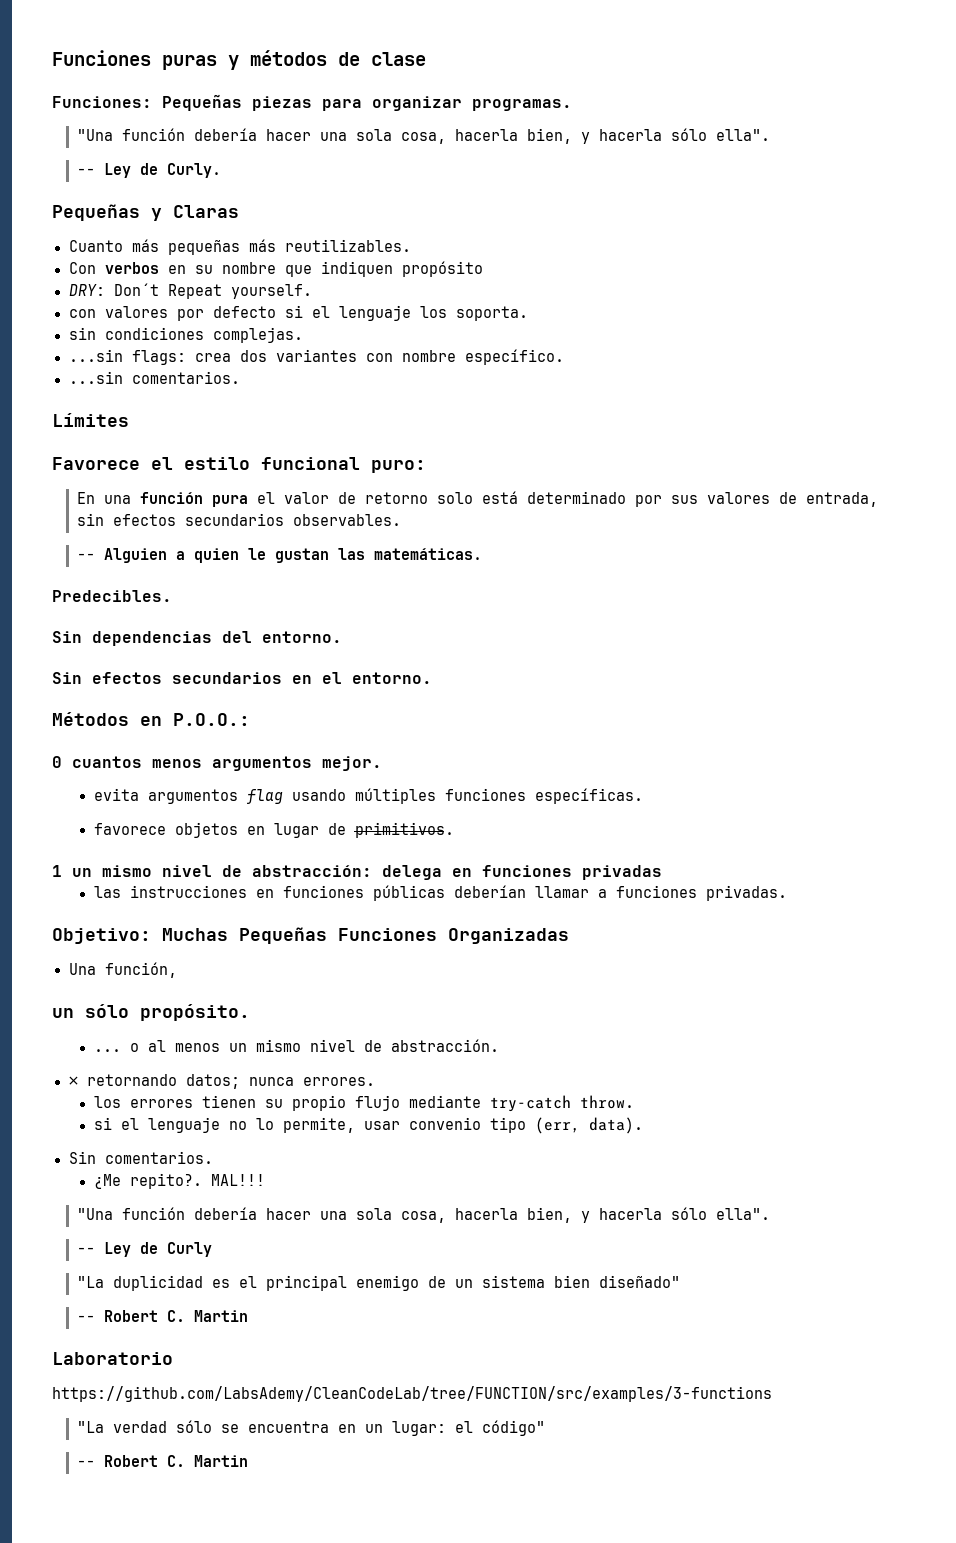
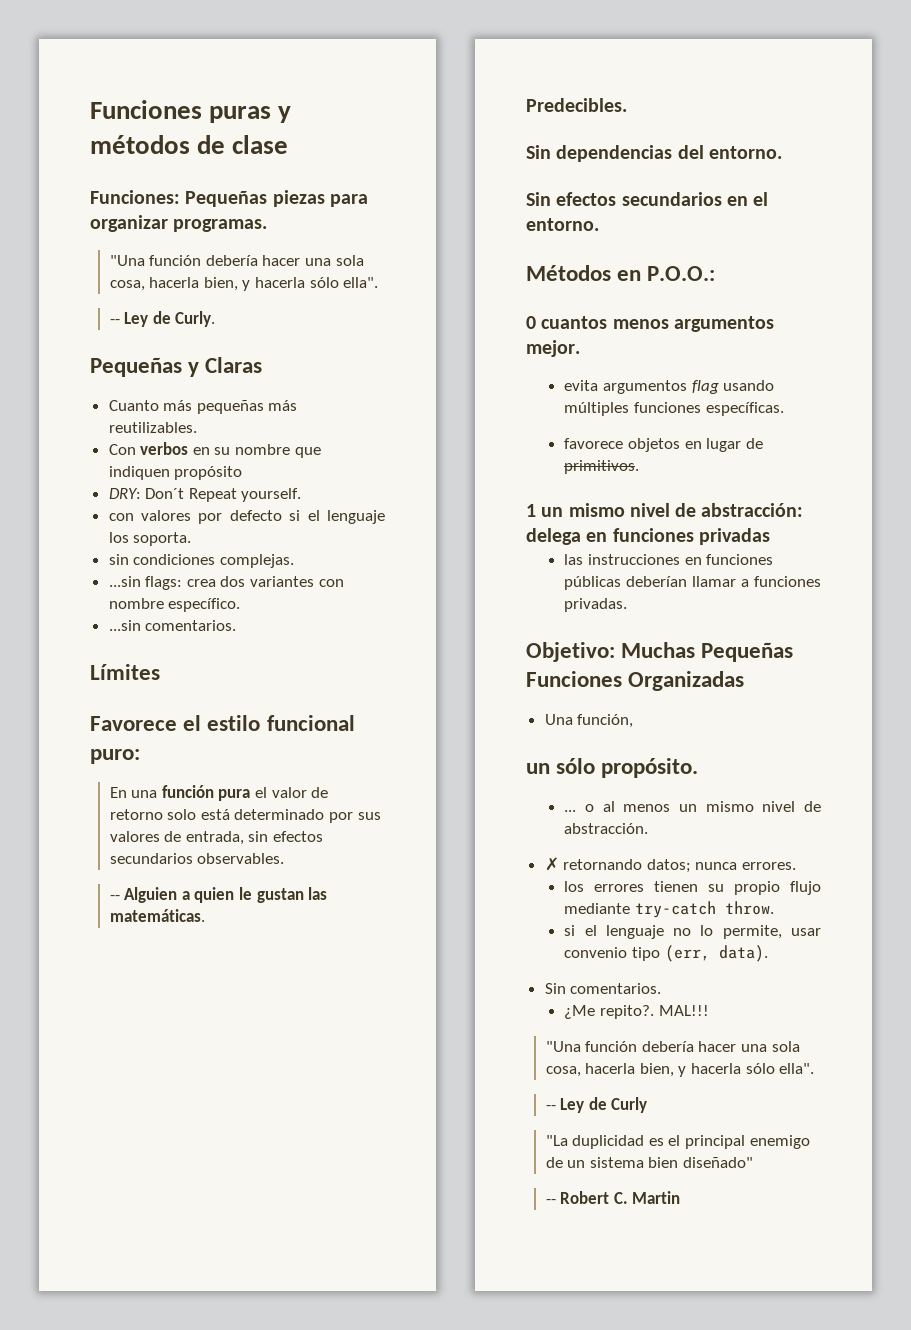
- Laboratorio
- https://github.com/LabsAdemy/CleanCodeLab/tree/FUNCTION/src/examples/3-functions
- "La verdad sólo se encuentra en un lugar: el código"
- -- Robert C. Martin

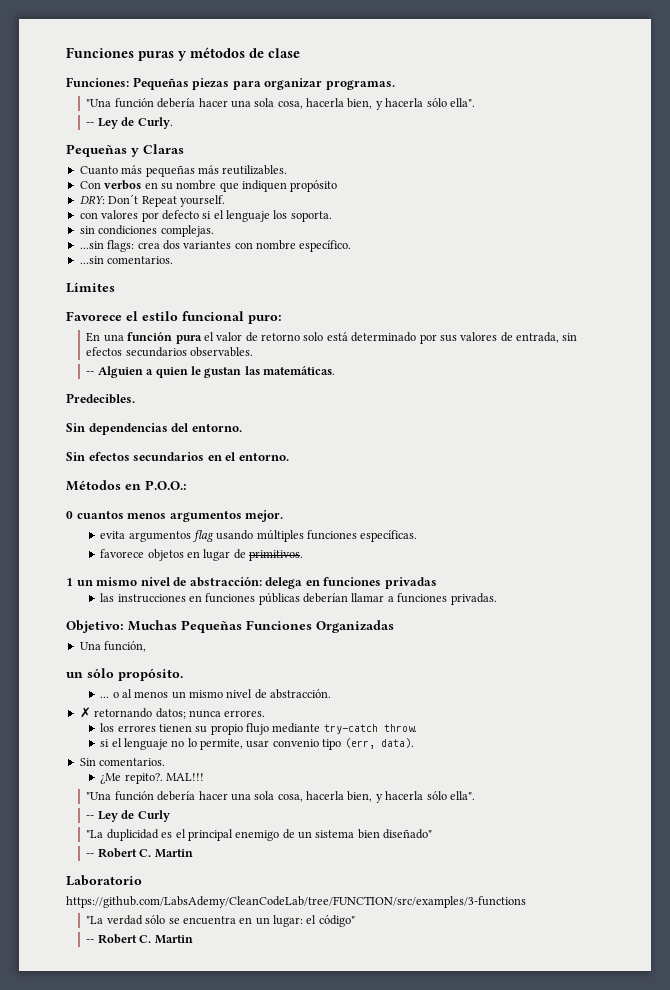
+ Laboratorio
+ https://github.com/LabsAdemy/CleanCodeLab/tree/FUNCTION/src/examples/3-functions
+ "La verdad sólo se encuentra en un lugar: el código"
+ -- Robert C. Martin

